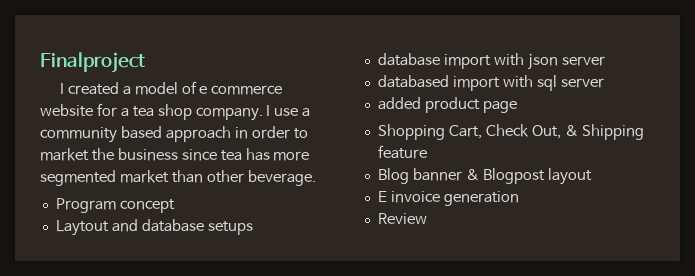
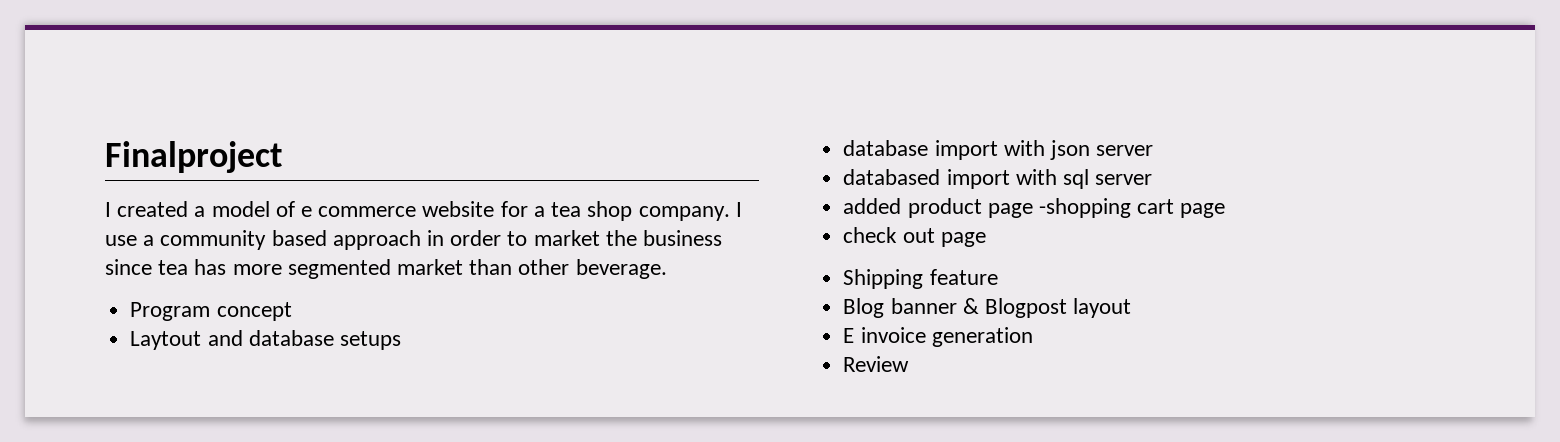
- added product page
- Shopping Cart, Check Out, & Shipping feature
+ added product page -shopping cart page
+ check out page
+ Shipping feature

